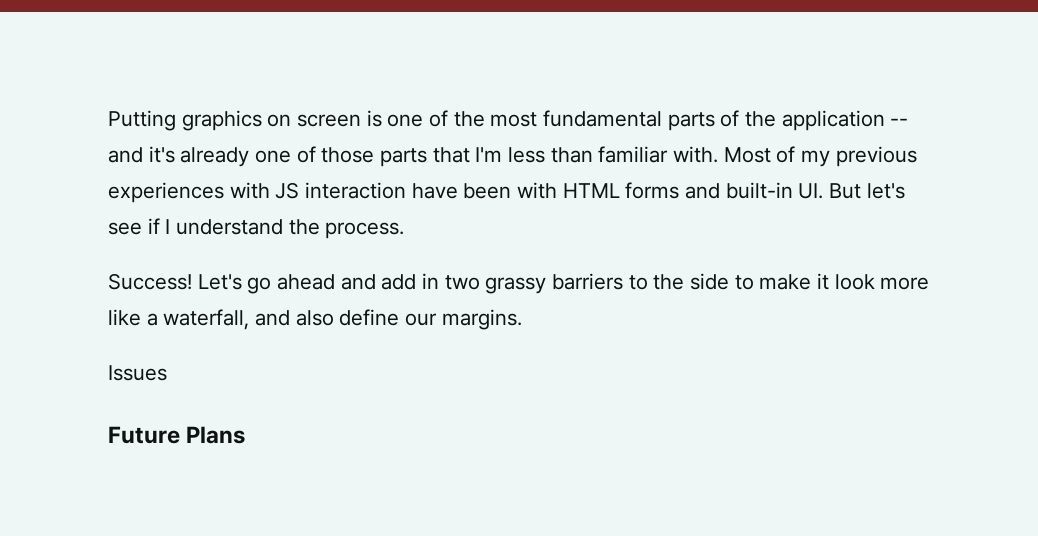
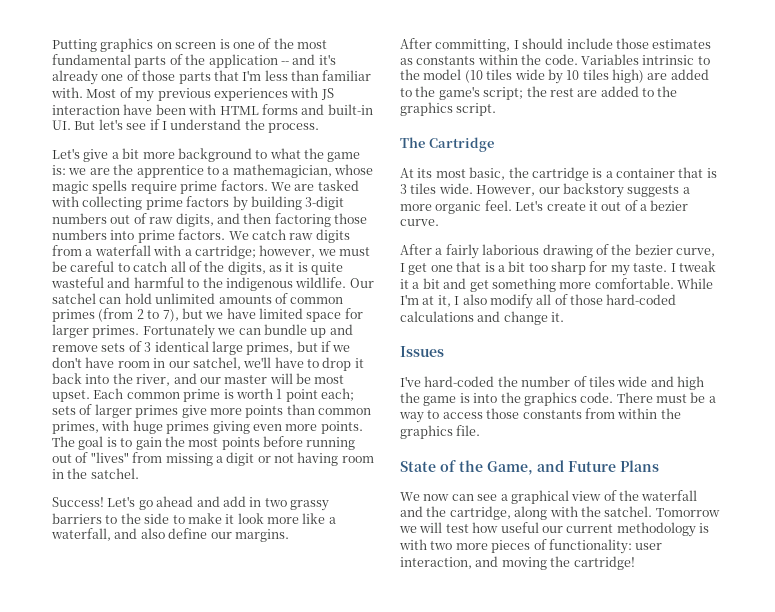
+ Let's give a bit more background to what the game is: we are the apprentice to a mathemagician, whose magic spells require prime factors. We are tasked with collecting prime factors by building 3-digit numbers out of raw digits, and then factoring those numbers into prime factors. We catch raw digits from a waterfall with a cartridge; however, we must be careful to catch all of the digits, as it is quite wasteful and harmful to the indigenous wildlife. Our satchel can hold unlimited amounts of common primes (from 2 to 7), but we have limited space for larger primes. Fortunately we can bundle up and remove sets of 3 identical large primes, but if we don't have room in our satchel, we'll have to drop it back into the river, and our master will be most upset. Each common prime is worth 1 point each; sets of larger primes give more points than common primes, with huge primes giving even more points. The goal is to gain the most points before running out of "lives" from missing a digit or not having room in the satchel.
+ After committing, I should include those estimates as constants within the code. Variables intrinsic to the model (10 tiles wide by 10 tiles high) are added to the game's script; the rest are added to the graphics script.
+ The Cartridge
+ At its most basic, the cartridge is a container that is 3 tiles wide. However, our backstory suggests a more organic feel. Let's create it out of a bezier curve.
+ After a fairly laborious drawing of the bezier curve, I get one that is a bit too sharp for my taste. I tweak it a bit and get something more comfortable. While I'm at it, I also modify all of those hard-coded calculations and change it.
  Issues
- Future Plans
+ I've hard-coded the number of tiles wide and high the game is into the graphics code. There must be a way to access those constants from within the graphics file.
+ State of the Game, and Future Plans
+ We now can see a graphical view of the waterfall and the cartridge, along with the satchel. Tomorrow we will test how useful our current methodology is with two more pieces of functionality: user interaction, and moving the cartridge!

